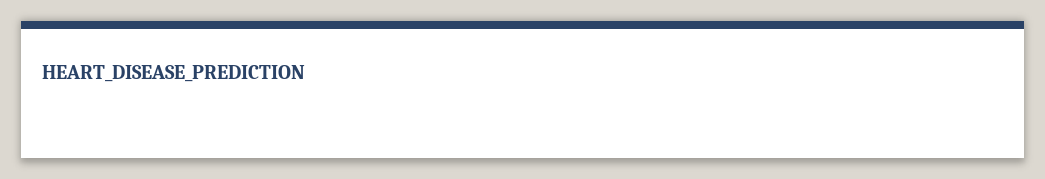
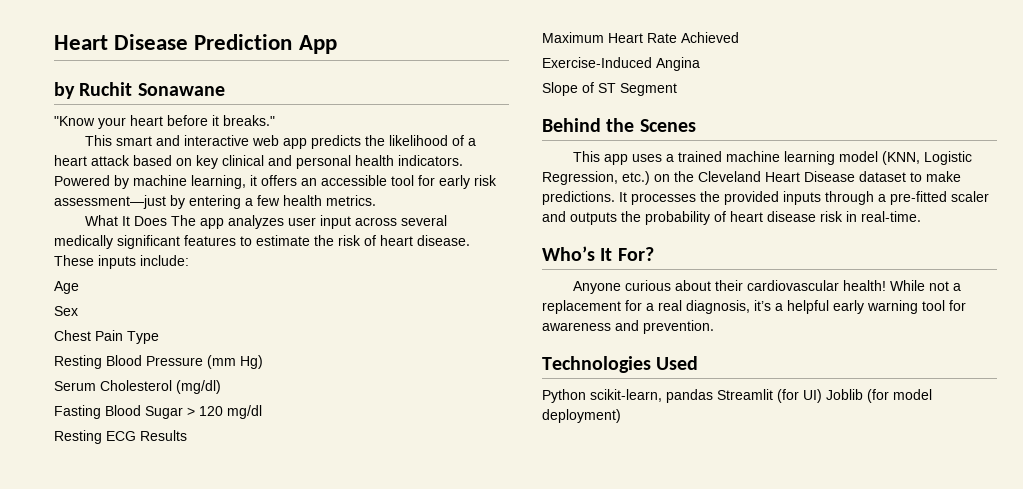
- HEART_DISEASE_PREDICTION
+ Heart Disease Prediction App
+ by Ruchit Sonawane
+ "Know your heart before it breaks."
+ This smart and interactive web app predicts the likelihood of a heart attack based on key clinical and personal health indicators. Powered by machine learning, it offers an accessible tool for early risk assessment—just by entering a few health metrics.
+ What It Does The app analyzes user input across several medically significant features to estimate the risk of heart disease. These inputs include:
+ Age
+ Sex
+ Chest Pain Type
+ Resting Blood Pressure (mm Hg)
+ Serum Cholesterol (mg/dl)
+ Fasting Blood Sugar > 120 mg/dl
+ Resting ECG Results
+ Maximum Heart Rate Achieved
+ Exercise-Induced Angina
+ Slope of ST Segment
+ Behind the Scenes
+ This app uses a trained machine learning model (KNN, Logistic Regression, etc.) on the Cleveland Heart Disease dataset to make predictions. It processes the provided inputs through a pre-fitted scaler and outputs the probability of heart disease risk in real-time.
+ Who’s It For?
+ Anyone curious about their cardiovascular health! While not a replacement for a real diagnosis, it’s a helpful early warning tool for awareness and prevention.
+ Technologies Used
+ Python scikit-learn, pandas Streamlit (for UI) Joblib (for model deployment)

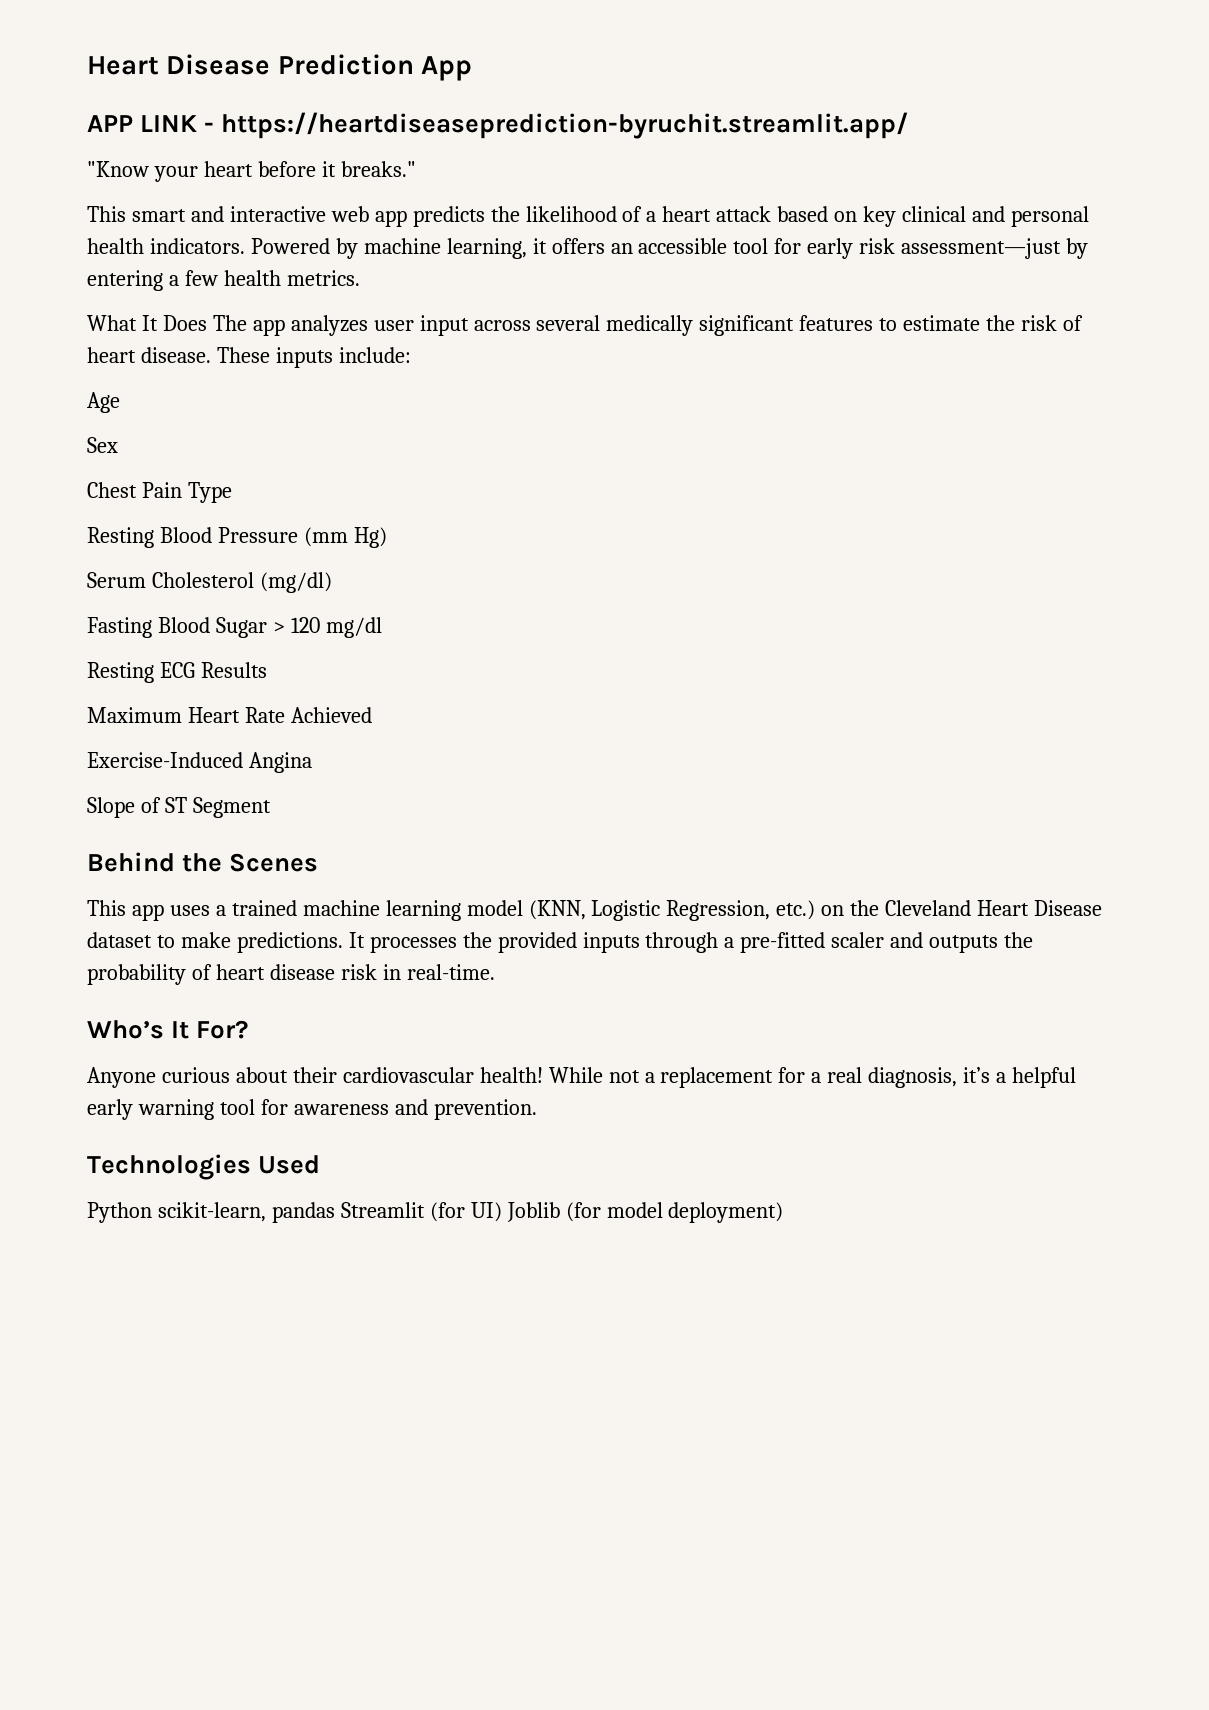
- by Ruchit Sonawane
+ APP LINK - https://heartdiseaseprediction-byruchit.streamlit.app/

